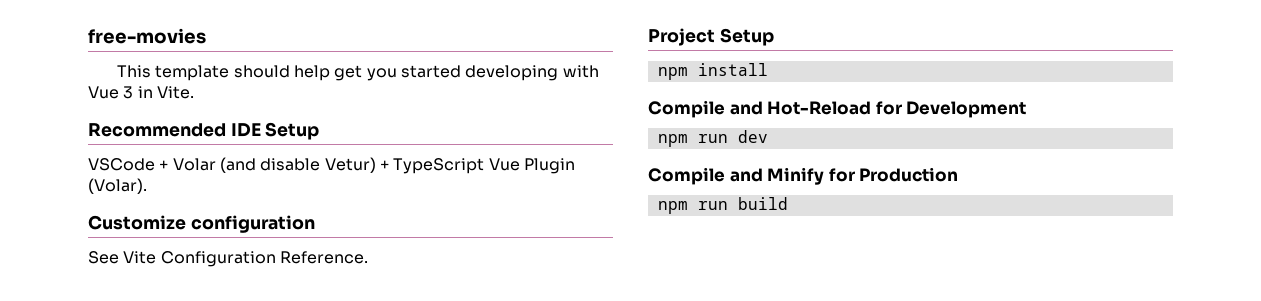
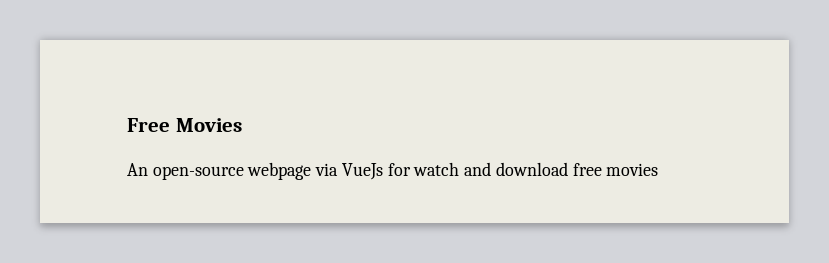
- free-movies
- This template should help get you started developing with Vue 3 in Vite.
- Recommended IDE Setup
- VSCode + Volar (and disable Vetur) + TypeScript Vue Plugin (Volar).
- Customize configuration
- See Vite Configuration Reference.
- Project Setup
- npm install
- Compile and Hot-Reload for Development
- npm run dev
- Compile and Minify for Production
- npm run build
+ Free Movies
+ An open-source webpage via VueJs for watch and download free movies

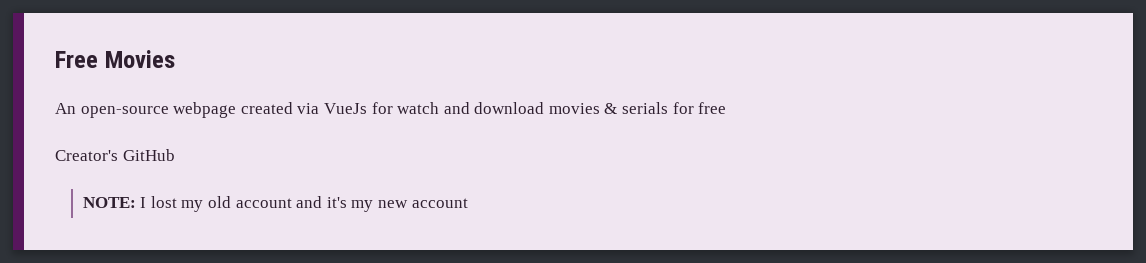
- An open-source webpage via VueJs for watch and download free movies
+ An open-source webpage created via VueJs for watch and download movies & serials for free
+ Creator's GitHub
+ NOTE: I lost my old account and it's my new account

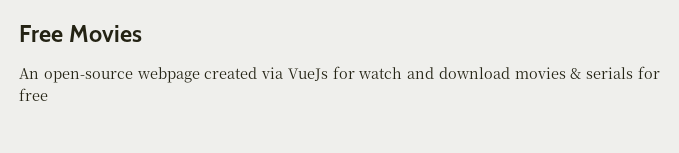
- Creator's GitHub
- NOTE: I lost my old account and it's my new account

